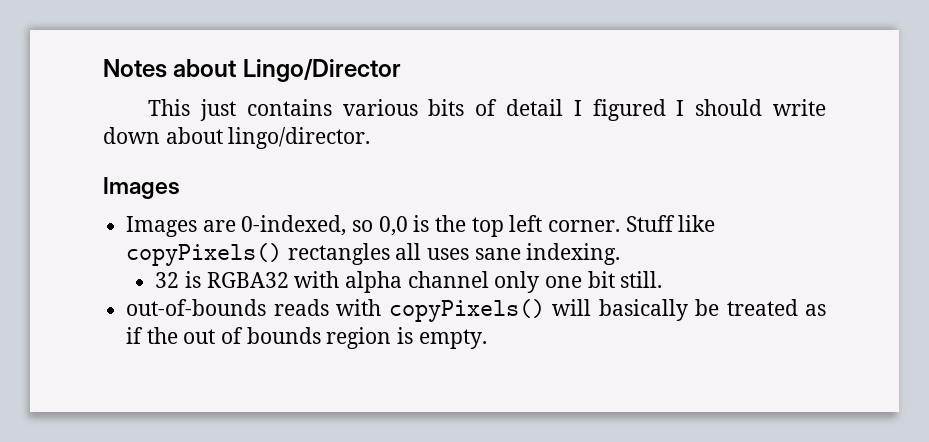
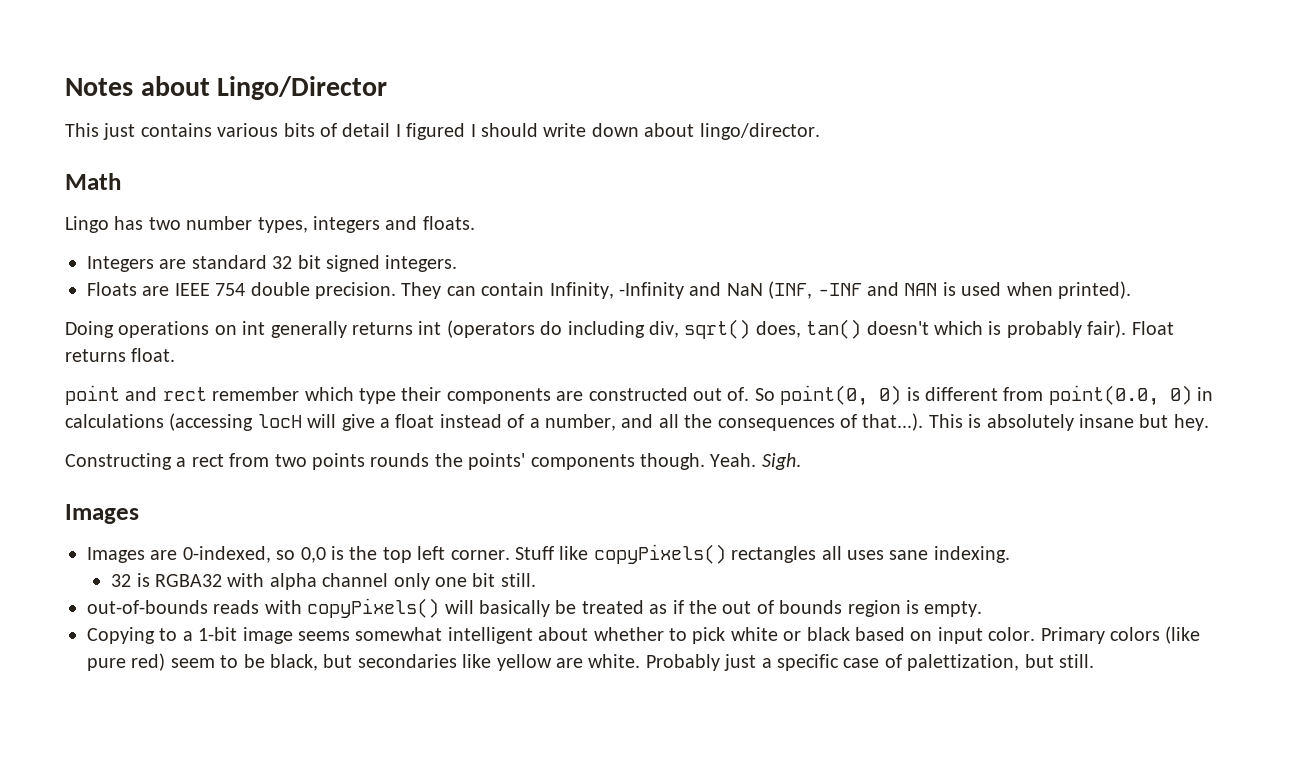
+ Math
+ Lingo has two number types, integers and floats.
+ Integers are standard 32 bit signed integers.
+ Floats are IEEE 754 double precision. They can contain Infinity, -Infinity and NaN (INF, -INF and NAN is used when printed).
+ Doing operations on int generally returns int (operators do including div, sqrt() does, tan() doesn't which is probably fair). Float returns float.
+ point and rect remember which type their components are constructed out of. So point(0, 0) is different from point(0.0, 0) in calculations (accessing locH will give a float instead of a number, and all the consequences of that...). This is absolutely insane but hey.
+ Constructing a rect from two points rounds the points' components though. Yeah. Sigh.
+ Copying to a 1-bit image seems somewhat intelligent about whether to pick white or black based on input color. Primary colors (like pure red) seem to be black, but secondaries like yellow are white. Probably just a specific case of palettization, but still.

